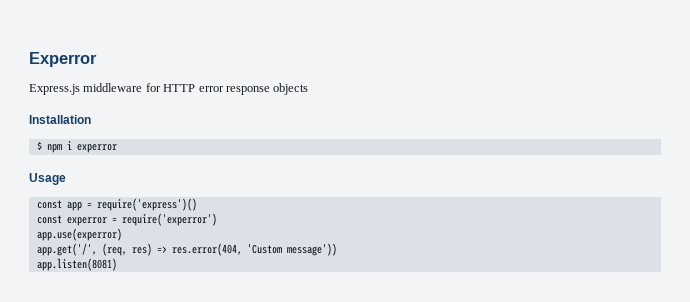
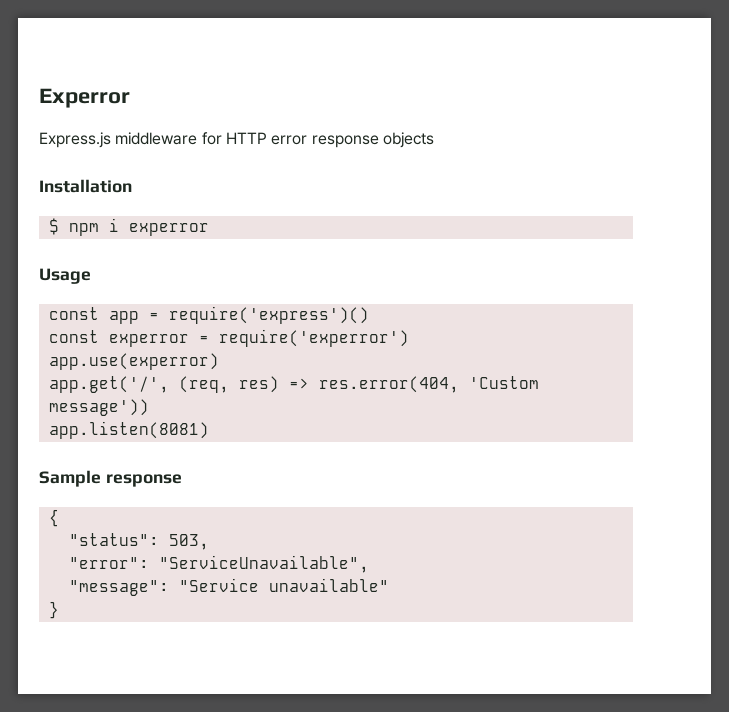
+ Sample response
+ {
+ "status": 503,
+ "error": "ServiceUnavailable",
+ "message": "Service unavailable"
+ }

